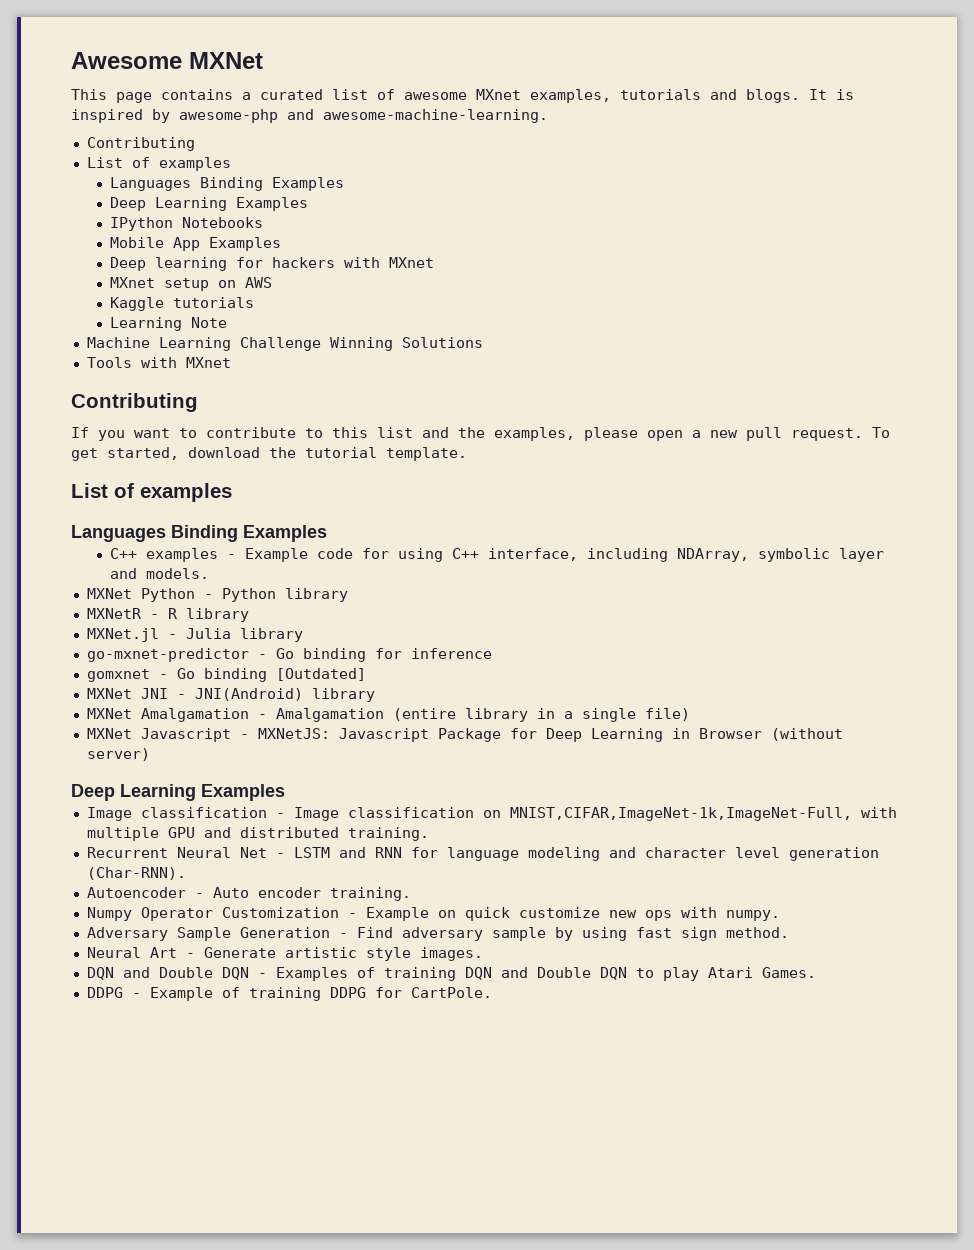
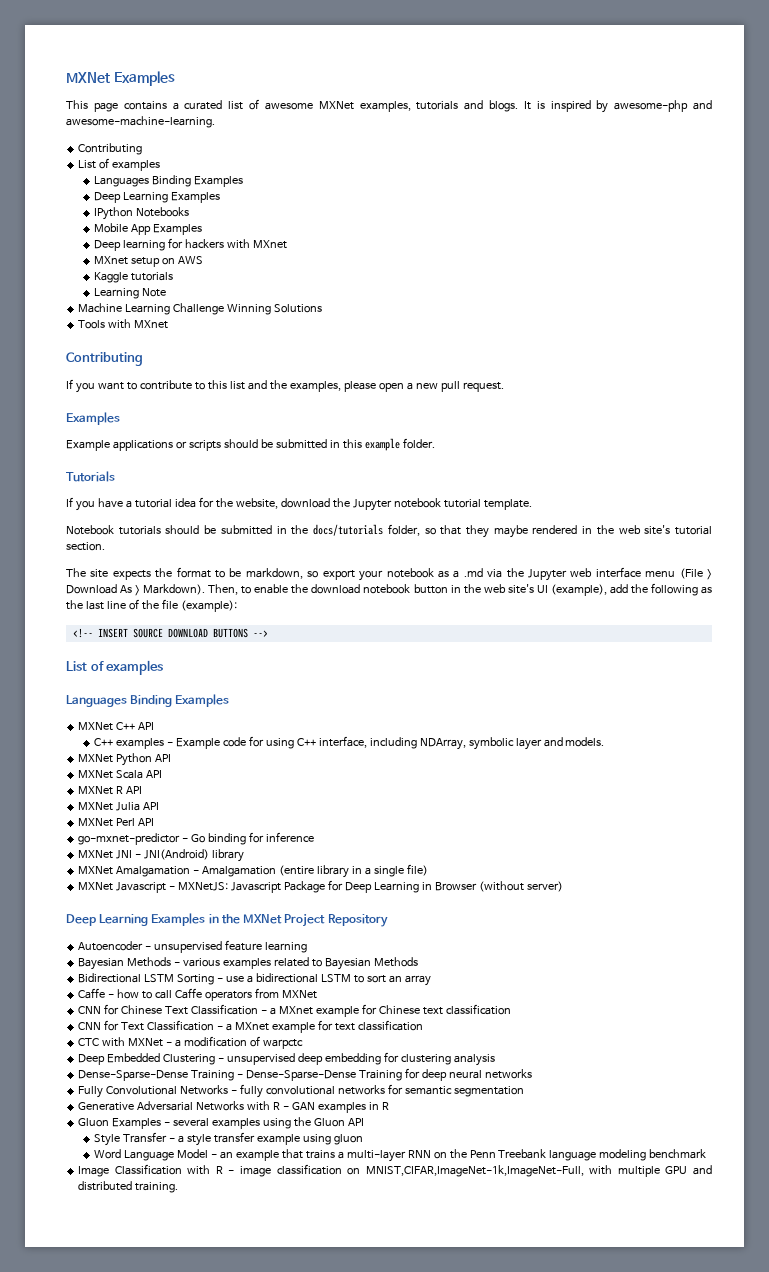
- Awesome MXNet
+ MXNet Examples
- This page contains a curated list of awesome MXnet examples, tutorials and blogs.
+ This page contains a curated list of awesome MXNet examples, tutorials and blogs.
- If you want to contribute to this list and the examples, please open a new pull request. To get started, download the tutorial template.
+ If you want to contribute to this list and the examples, please open a new pull request.
+ Examples
+ Example applications or scripts should be submitted in this example folder.
+ Tutorials
+ If you have a tutorial idea for the website, download the Jupyter notebook tutorial template.
+ Notebook tutorials should be submitted in the docs/tutorials folder, so that they maybe rendered in the web site's tutorial section.
+ The site expects the format to be markdown, so export your notebook as a .md via the Jupyter web interface menu (File > Download As > Markdown). Then, to enable the download notebook button in the web site's UI (example), add the following as the last line of the file (example):
+ <!-- INSERT SOURCE DOWNLOAD BUTTONS -->
  List of examples
  Languages Binding Examples
+ MXNet C++ API
- MXNet Python - Python library
- MXNetR - R library
- MXNet.jl - Julia library
+ MXNet Python API
+ MXNet Scala API
+ MXNet R API
+ MXNet Julia API
+ MXNet Perl API
- gomxnet - Go binding [Outdated]
  MXNet Javascript - MXNetJS: Javascript Package for Deep Learning in Browser (without server)
- Deep Learning Examples
- Image classification - Image classification on MNIST,CIFAR,ImageNet-1k,ImageNet-Full, with multiple GPU and distributed training.
+ Deep Learning Examples in the MXNet Project Repository
+ Autoencoder - unsupervised feature learning
+ Bayesian Methods - various examples related to Bayesian Methods
+ Bidirectional LSTM Sorting - use a bidirectional LSTM to sort an array
+ Caffe - how to call Caffe operators from MXNet
+ CNN for Chinese Text Classification - a MXnet example for Chinese text classification
+ CNN for Text Classification - a MXnet example for text classification
+ CTC with MXNet - a modification of warpctc
+ Deep Embedded Clustering - unsupervised deep embedding for clustering analysis
+ Dense-Sparse-Dense Training - Dense-Sparse-Dense Training for deep neural networks
+ Fully Convolutional Networks - fully convolutional networks for semantic segmentation
+ Generative Adversarial Networks with R - GAN examples in R
+ Gluon Examples - several examples using the Gluon API
+ Style Transfer - a style transfer example using gluon
+ Word Language Model - an example that trains a multi-layer RNN on the Penn Treebank language modeling benchmark
+ Image Classification with R - image classification on MNIST,CIFAR,ImageNet-1k,ImageNet-Full, with multiple GPU and distributed training.
- Recurrent Neural Net - LSTM and RNN for language modeling and character level generation (Char-RNN).
- Autoencoder - Auto encoder training.
- Numpy Operator Customization - Example on quick customize new ops with numpy.
- Adversary Sample Generation - Find adversary sample by using fast sign method.
- Neural Art - Generate artistic style images.
- DQN and Double DQN - Examples of training DQN and Double DQN to play Atari Games.
- DDPG - Example of training DDPG for CartPole.

